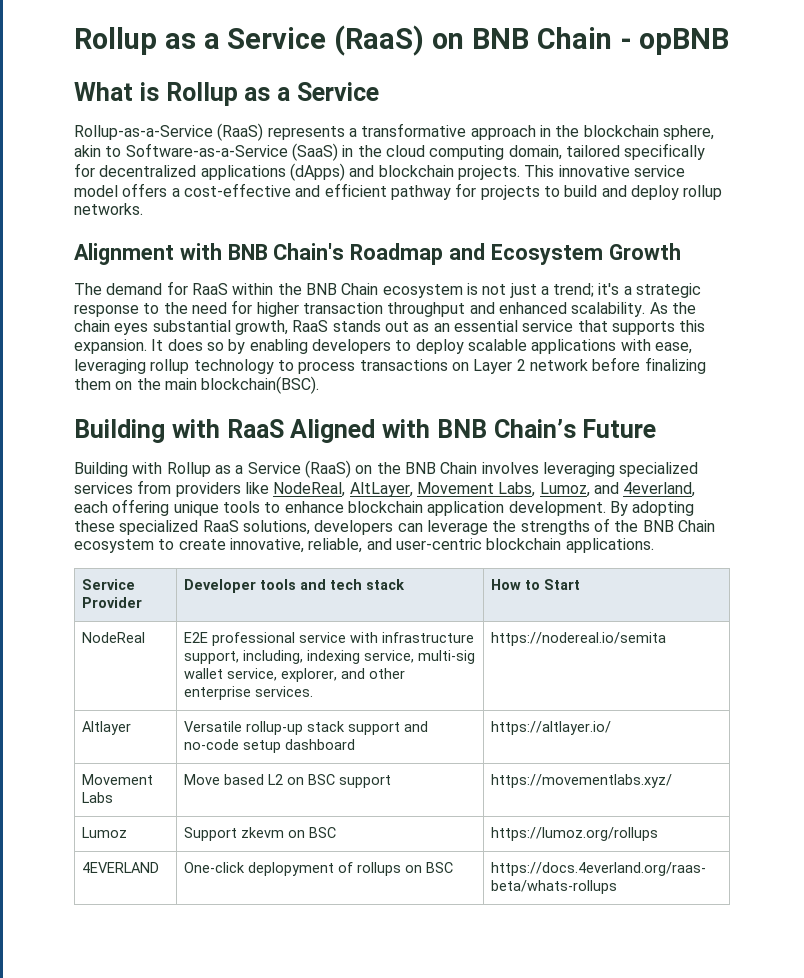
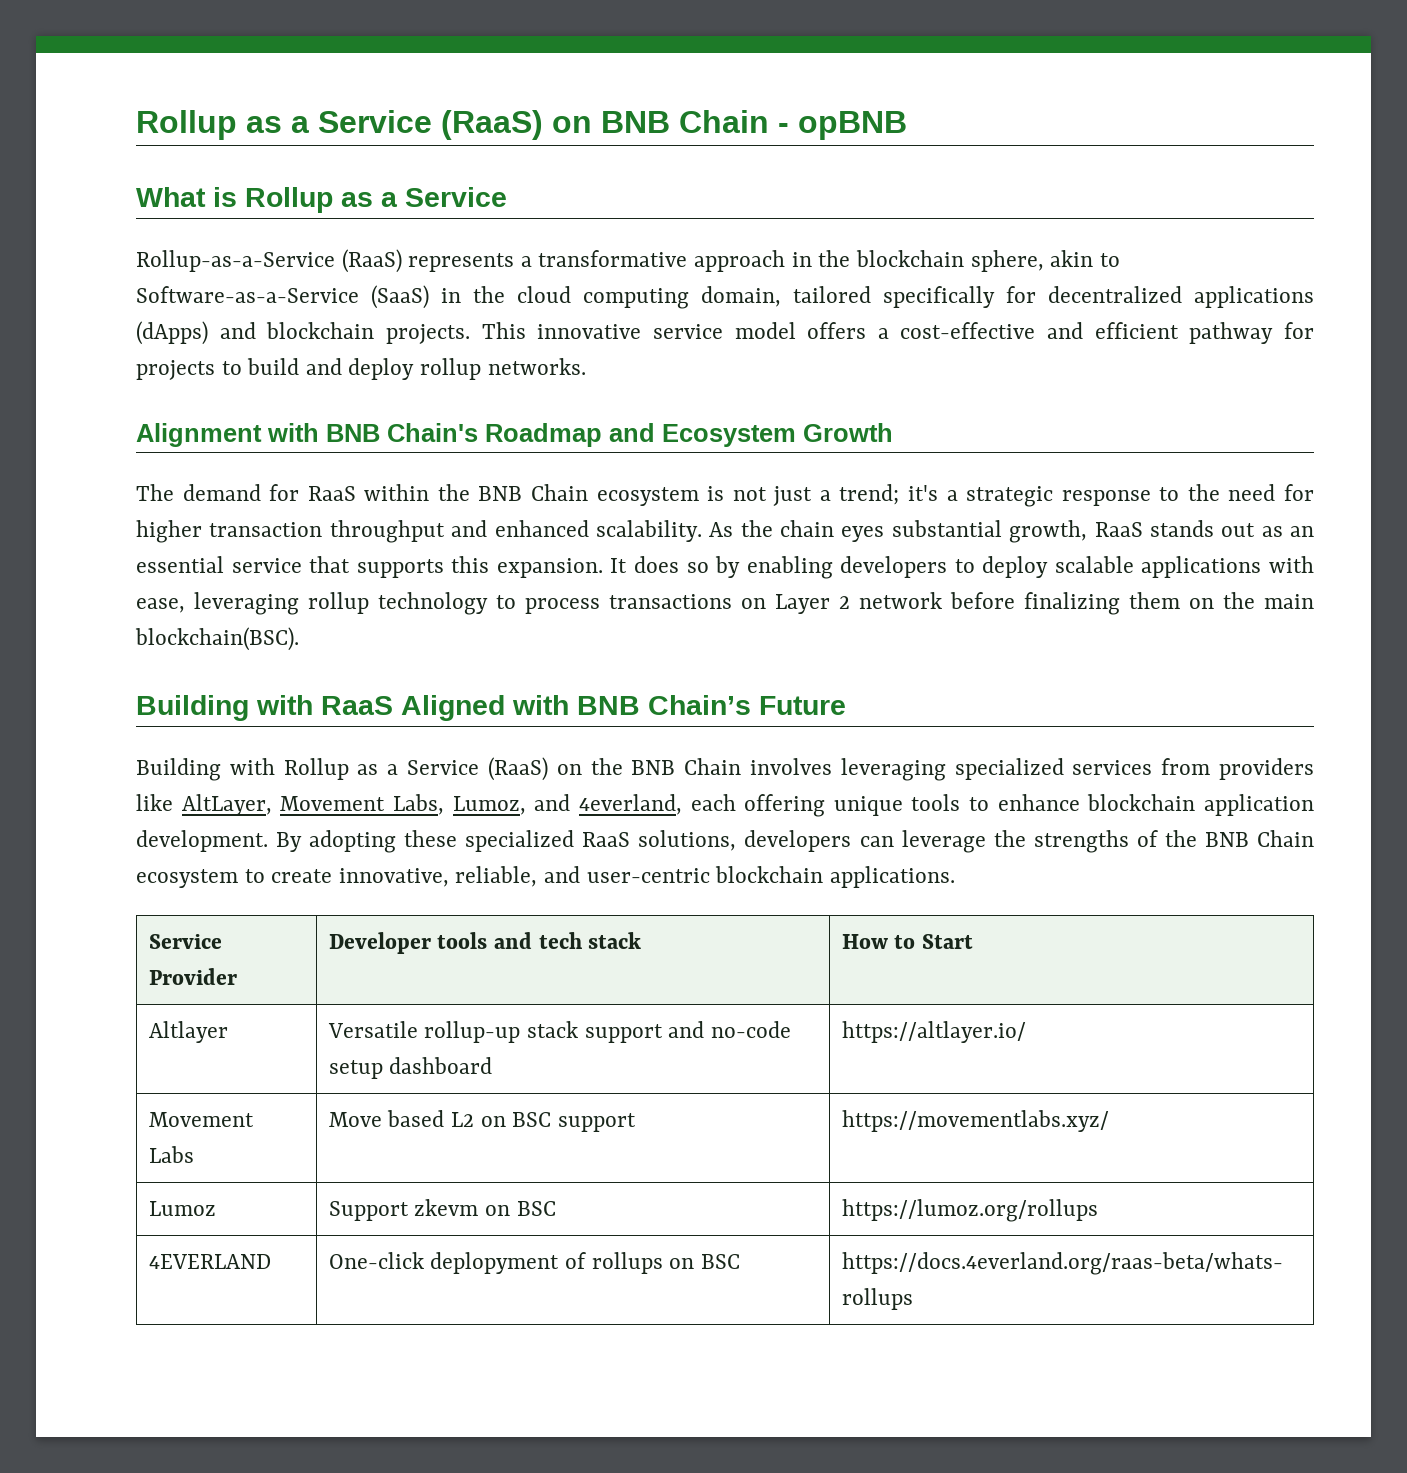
- Building with Rollup as a Service (RaaS) on the BNB Chain involves leveraging specialized services from providers like NodeReal, AltLayer, Movement Labs, Lumoz, and 4everland, each offering unique tools to enhance blockchain application development.
+ Building with Rollup as a Service (RaaS) on the BNB Chain involves leveraging specialized services from providers like AltLayer, Movement Labs, Lumoz, and 4everland, each offering unique tools to enhance blockchain application development.
- NodeReal | E2E professional service with infrastructure support, including, indexing service, multi-sig wallet service, explorer, and other enterprise services. | https://nodereal.io/semita

